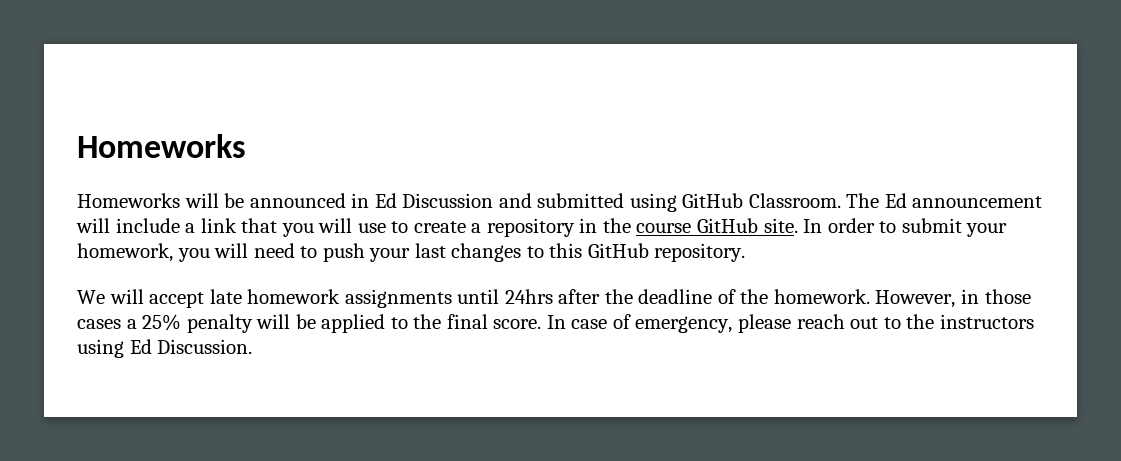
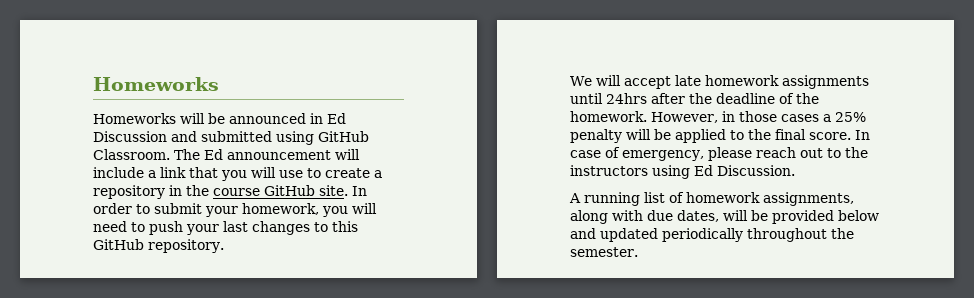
+ A running list of homework assignments, along with due dates, will be provided below and updated periodically throughout the semester.

